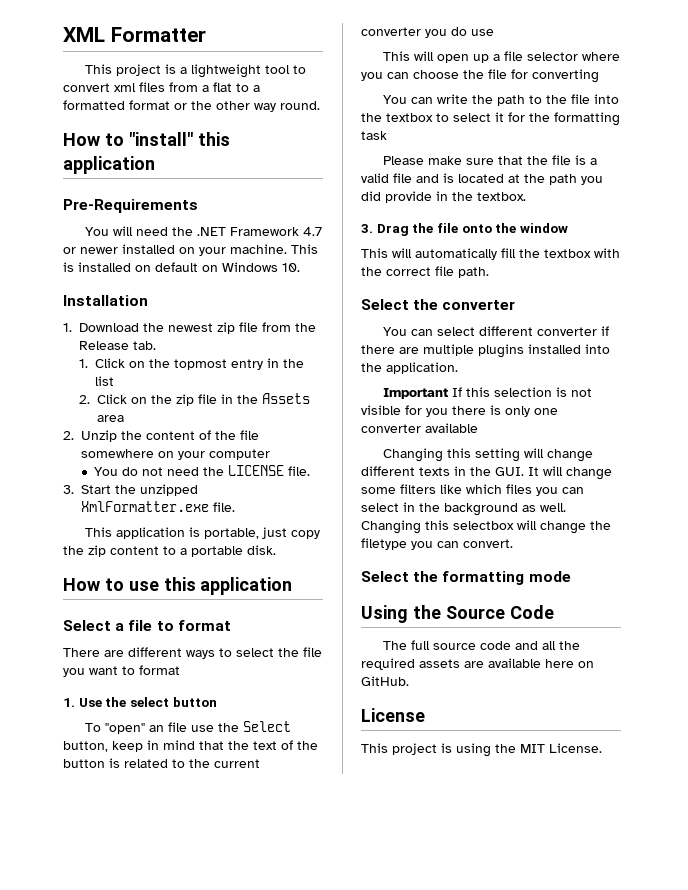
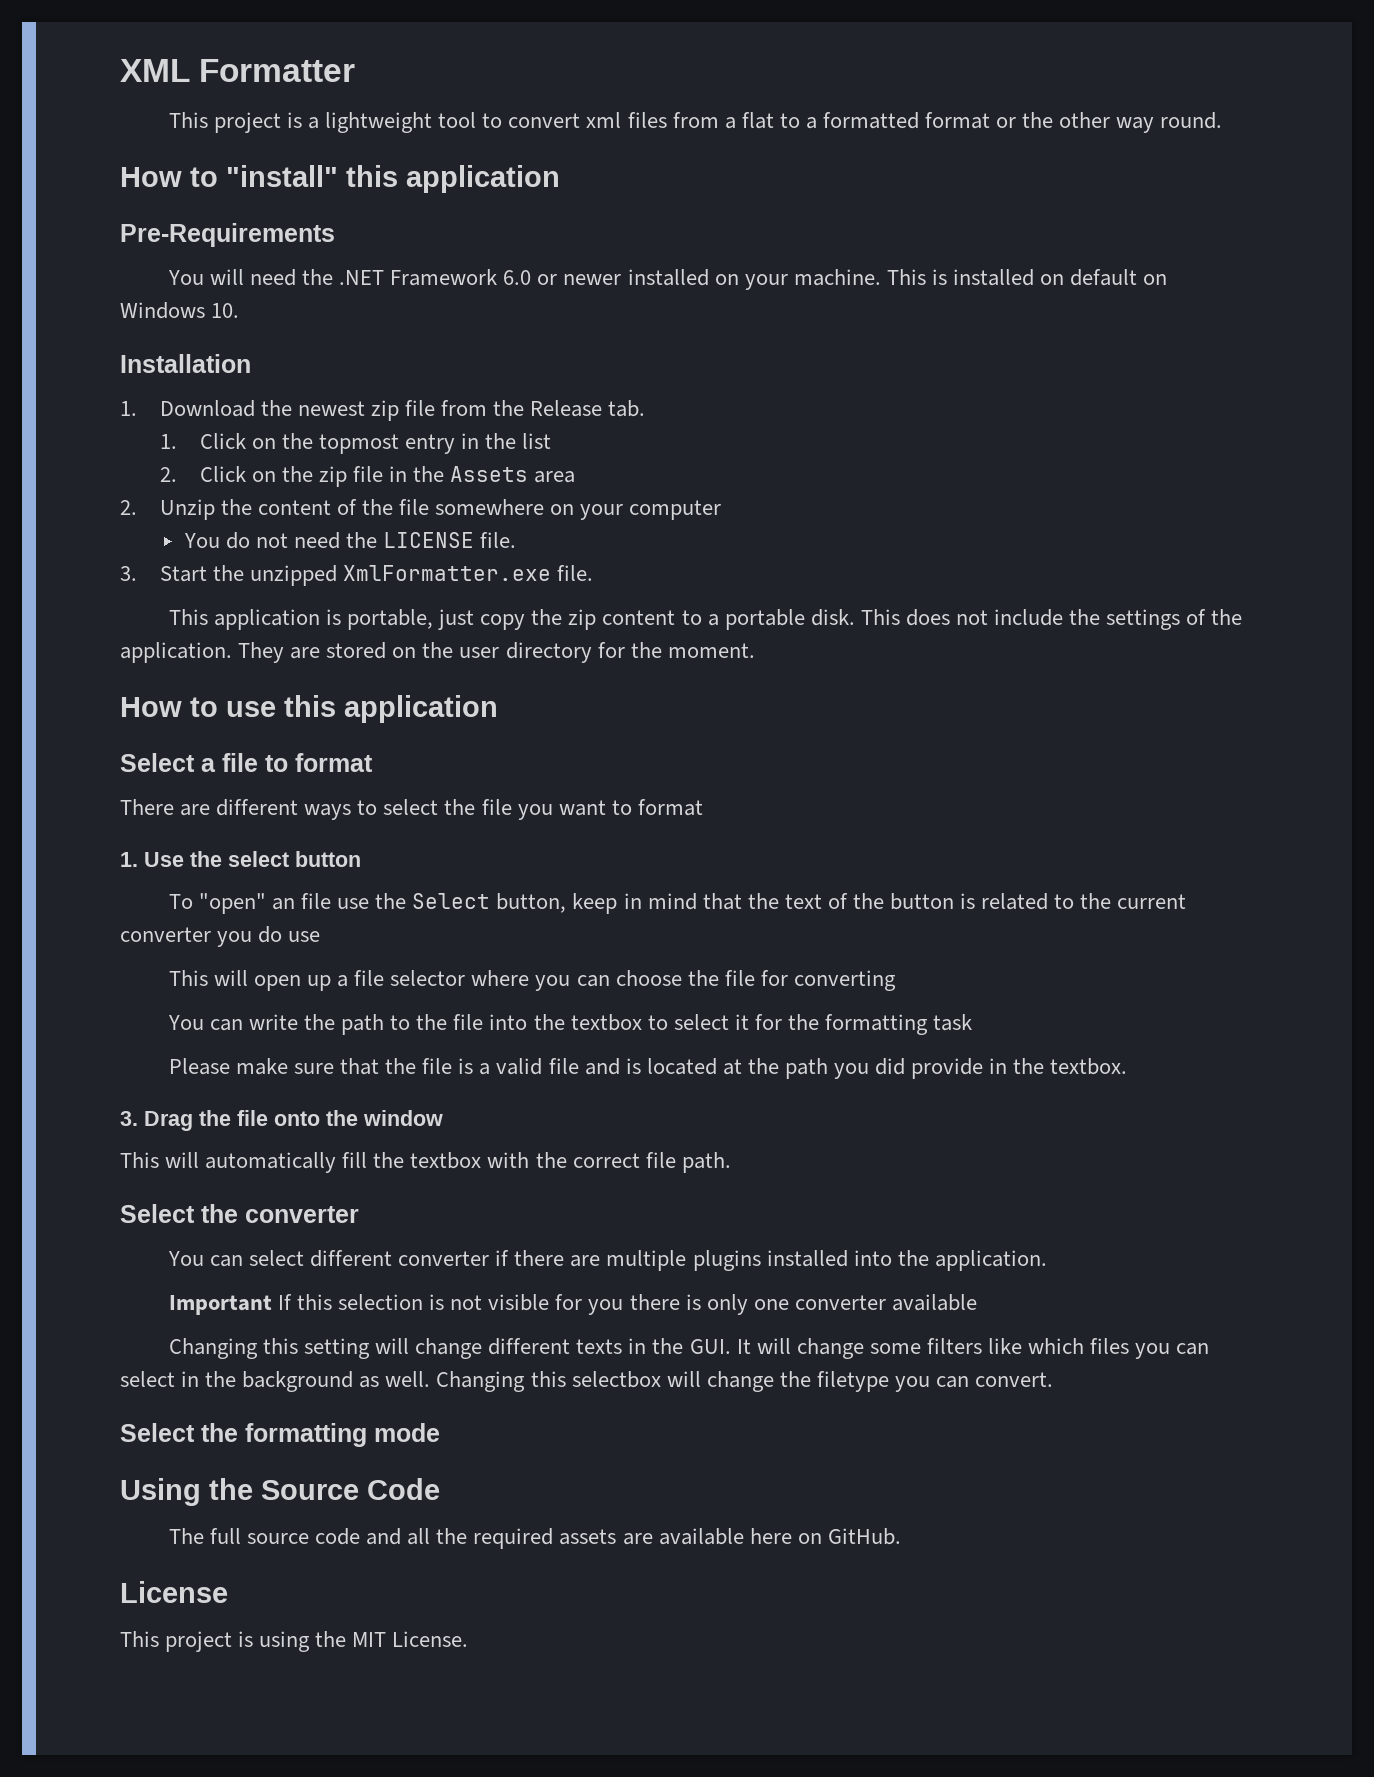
- You will need the .NET Framework 4.7 or newer installed on your machine.
+ You will need the .NET Framework 6.0 or newer installed on your machine.
+ This does not include the settings of the application. They are stored on the user directory for the moment.

